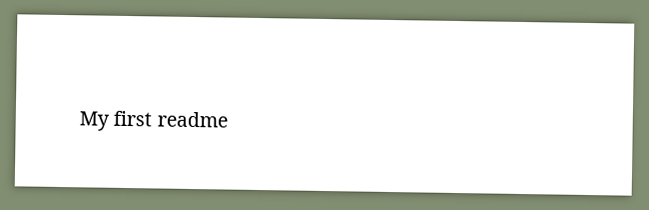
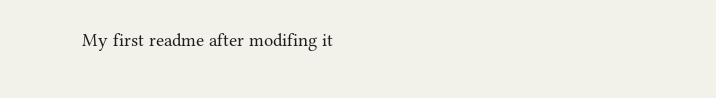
- My first readme
+ My first readme after modifing it

